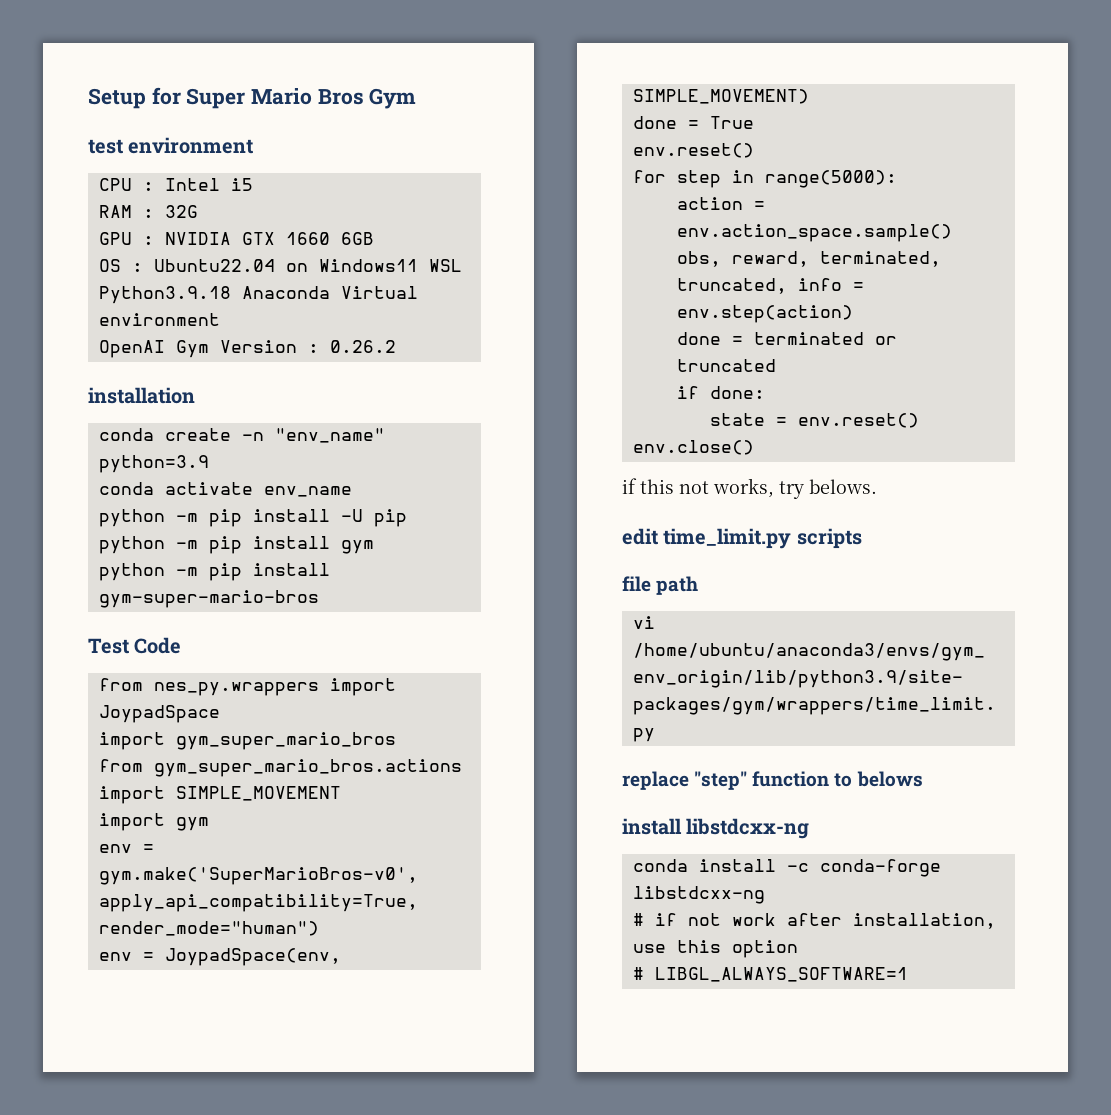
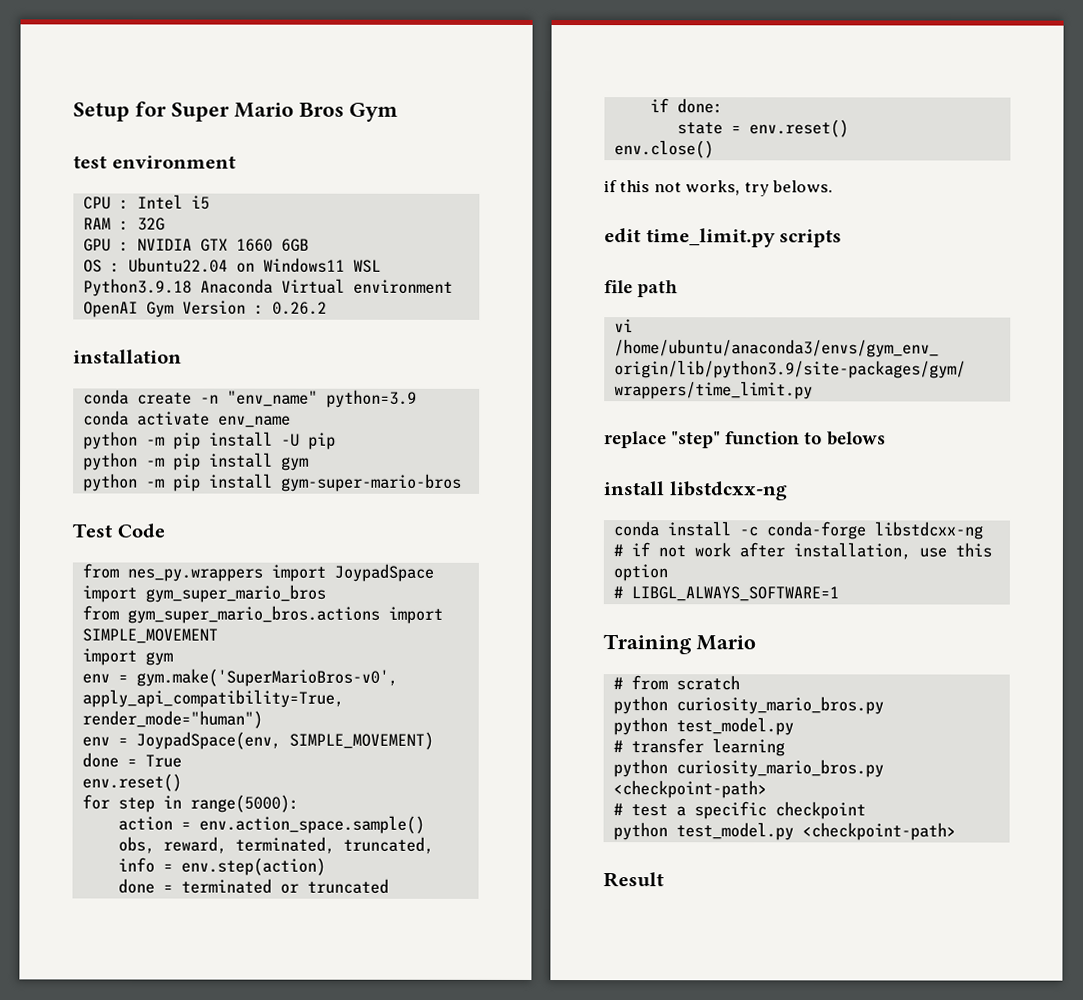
+ Training Mario
+ # from scratch
+ python curiosity_mario_bros.py
+ python test_model.py
+ # transfer learning
+ python curiosity_mario_bros.py <checkpoint-path>
+ # test a specific checkpoint
+ python test_model.py <checkpoint-path>
+ Result

